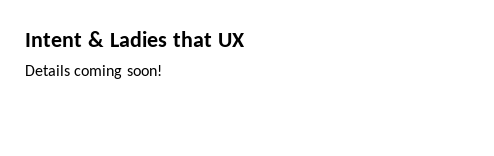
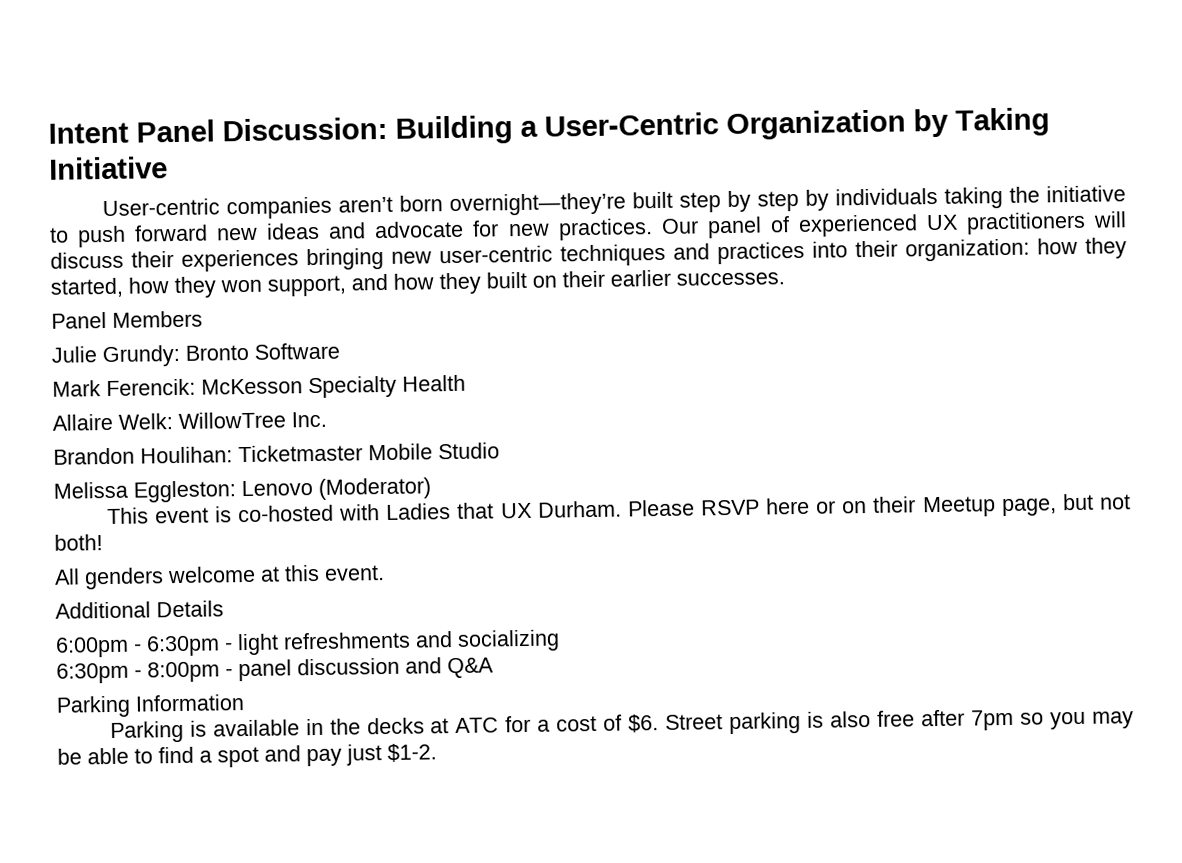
- Intent & Ladies that UX
- Details coming soon!
+ Intent Panel Discussion: Building a User-Centric Organization by Taking Initiative
+ User-centric companies aren’t born overnight—they’re built step by step by individuals taking the initiative to push forward new ideas and advocate for new practices. Our panel of experienced UX practitioners will discuss their experiences bringing new user-centric techniques and practices into their organization: how they started, how they won support, and how they built on their earlier successes.
+ Panel Members
+ Julie Grundy: Bronto Software
+ Mark Ferencik: McKesson Specialty Health
+ Allaire Welk: WillowTree Inc.
+ Brandon Houlihan: Ticketmaster Mobile Studio
+ Melissa Eggleston: Lenovo (Moderator)
+ This event is co-hosted with Ladies that UX Durham. Please RSVP here or on their Meetup page, but not both!
+ All genders welcome at this event.
+ Additional Details
+ 6:00pm - 6:30pm - light refreshments and socializing
+ 6:30pm - 8:00pm - panel discussion and Q&A
+ Parking Information
+ Parking is available in the decks at ATC for a cost of $6. Street parking is also free after 7pm so you may be able to find a spot and pay just $1-2.

